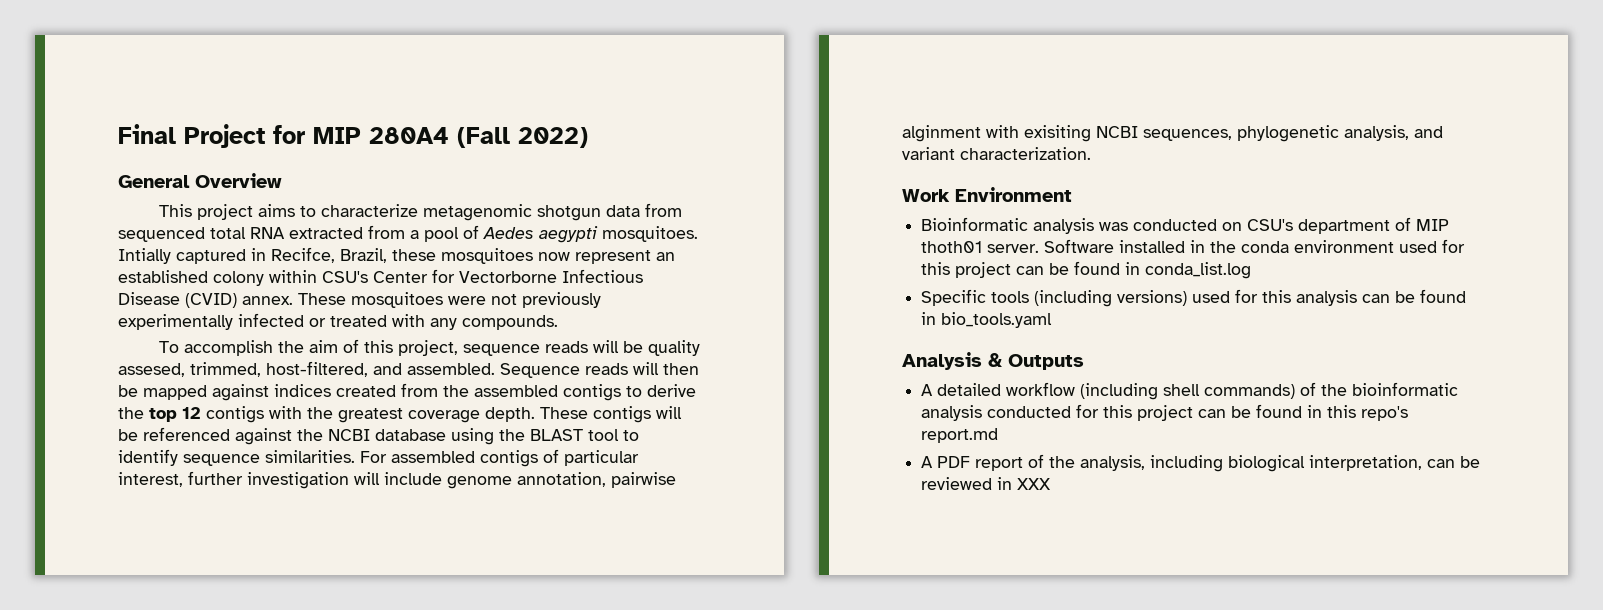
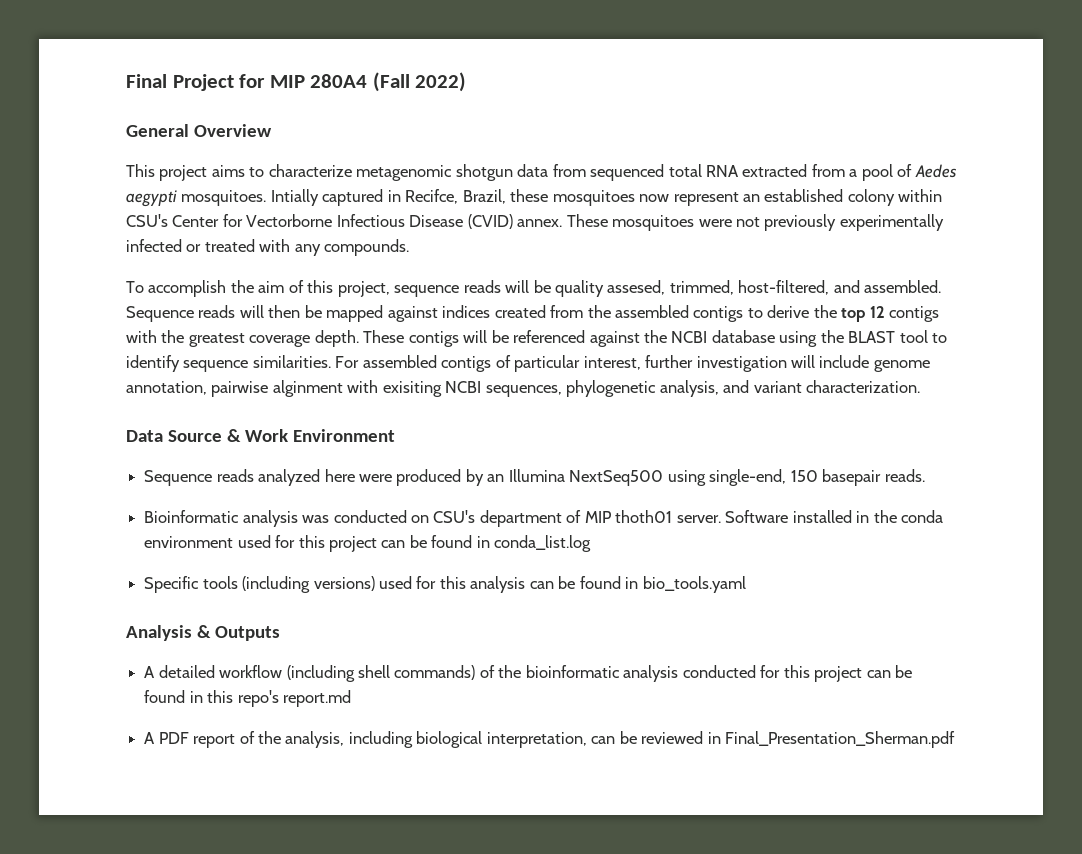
- Work Environment
+ Data Source & Work Environment
+ Sequence reads analyzed here were produced by an Illumina NextSeq500 using single-end, 150 basepair reads.
- A PDF report of the analysis, including biological interpretation, can be reviewed in XXX
+ A PDF report of the analysis, including biological interpretation, can be reviewed in Final_Presentation_Sherman.pdf

